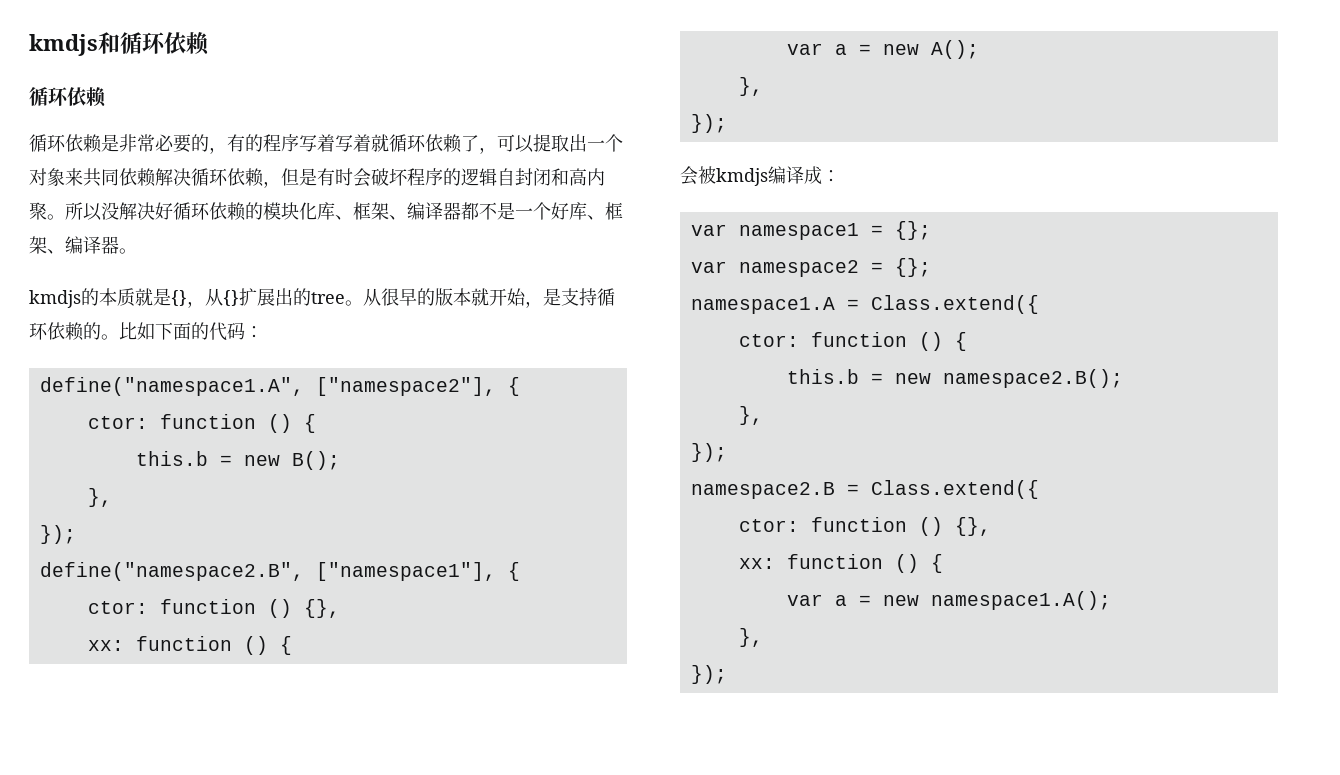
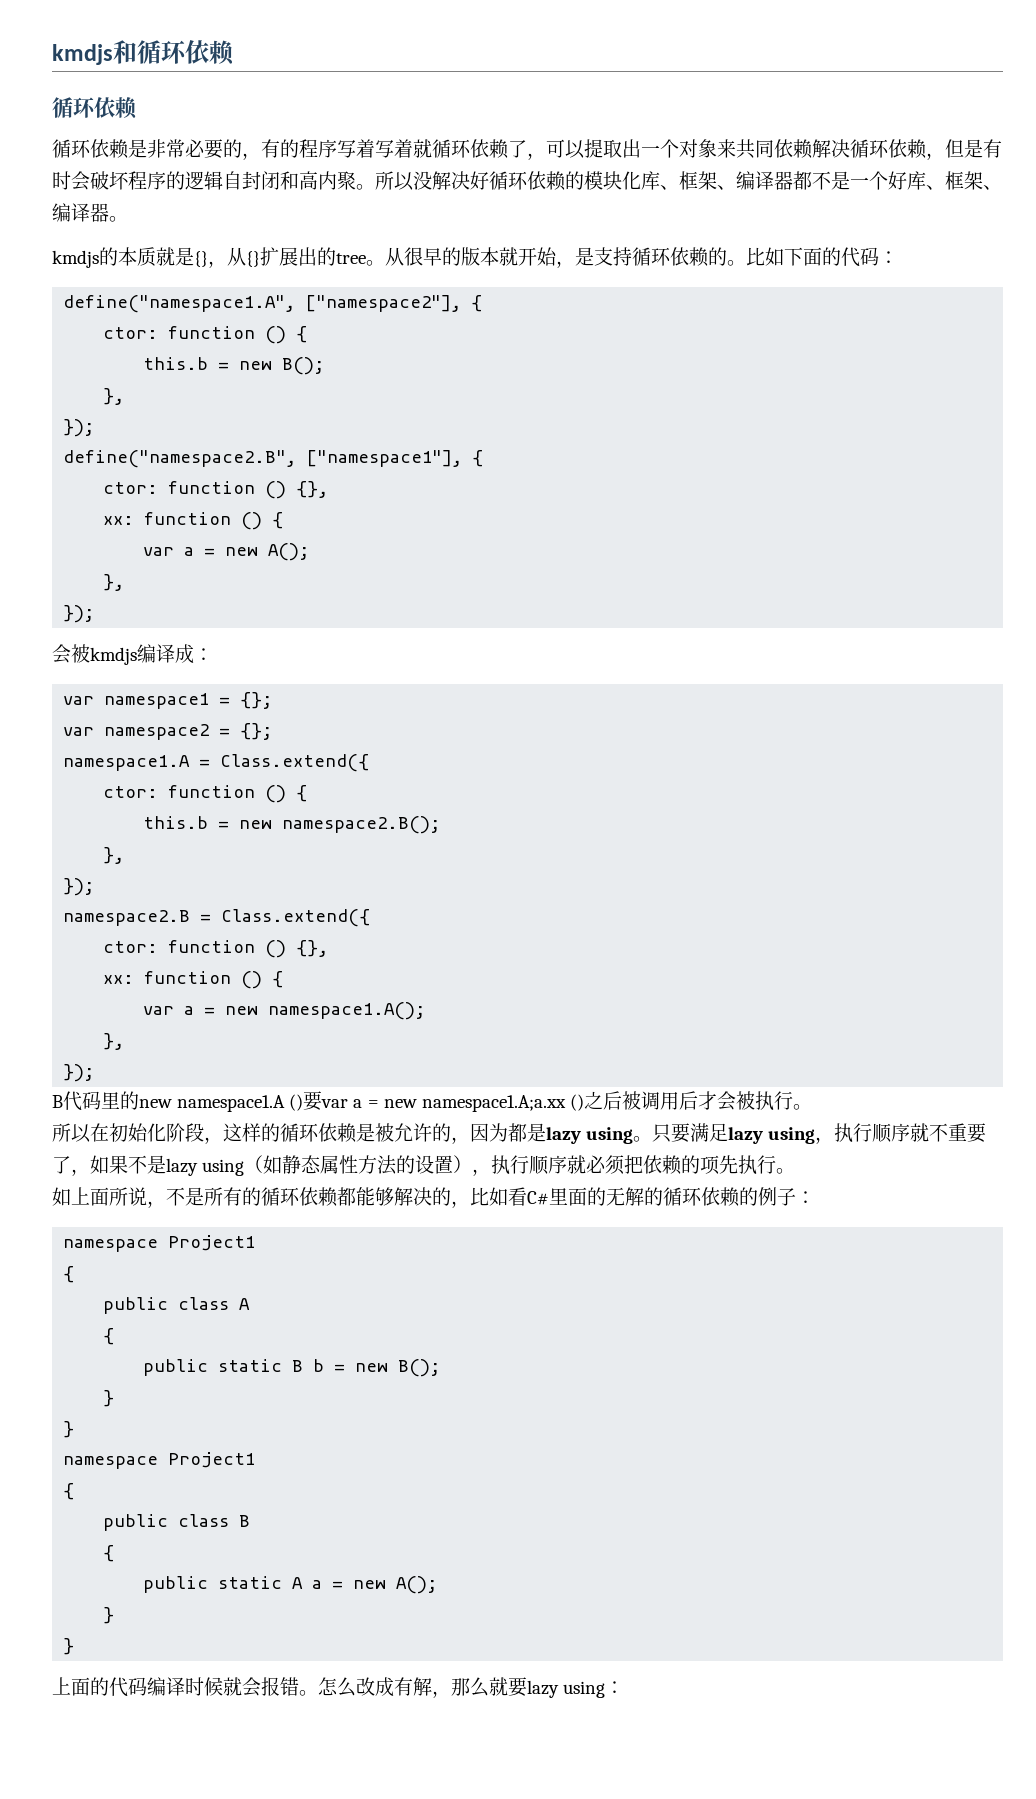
+ B代码里的new namespace1.A ()要var a = new namespace1.A;a.xx ()之后被调用后才会被执行。
+ 所以在初始化阶段，这样的循环依赖是被允许的，因为都是lazy using。只要满足lazy using，执行顺序就不重要了，如果不是lazy using（如静态属性方法的设置），执行顺序就必须把依赖的项先执行。
+ 如上面所说，不是所有的循环依赖都能够解决的，比如看C#里面的无解的循环依赖的例子：
+ namespace Project1
+ {
+ public class A
+ {
+ public static B b = new B();
+ }
+ }
+ namespace Project1
+ {
+ public class B
+ {
+ public static A a = new A();
+ }
+ }
+ 上面的代码编译时候就会报错。怎么改成有解，那么就要lazy using：

